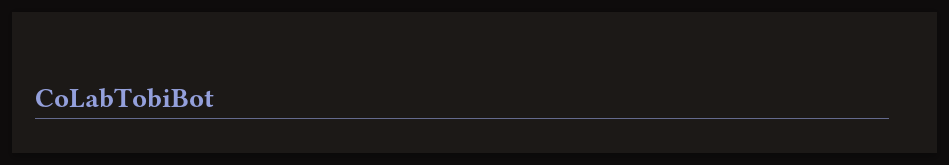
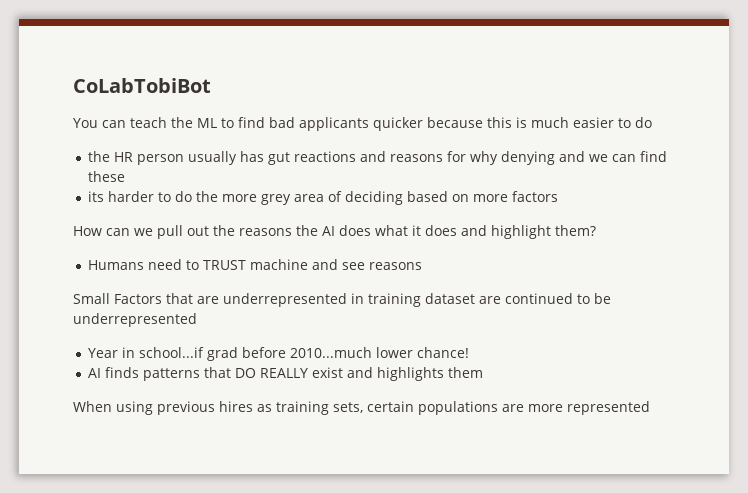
+ You can teach the ML to find bad applicants quicker because this is much easier to do
+ the HR person usually has gut reactions and reasons for why denying and we can find these
+ its harder to do the more grey area of deciding based on more factors
+ How can we pull out the reasons the AI does what it does and highlight them?
+ Humans need to TRUST machine and see reasons
+ Small Factors that are underrepresented in training dataset are continued to be underrepresented
+ Year in school...if grad before 2010...much lower chance!
+ AI finds patterns that DO REALLY exist and highlights them
+ When using previous hires as training sets, certain populations are more represented

